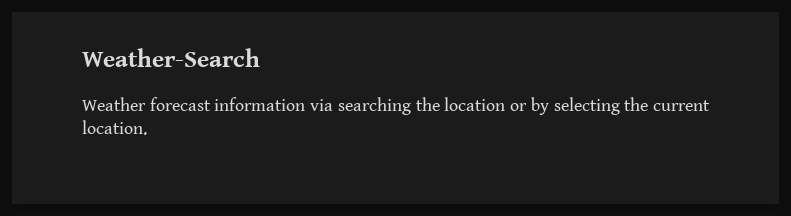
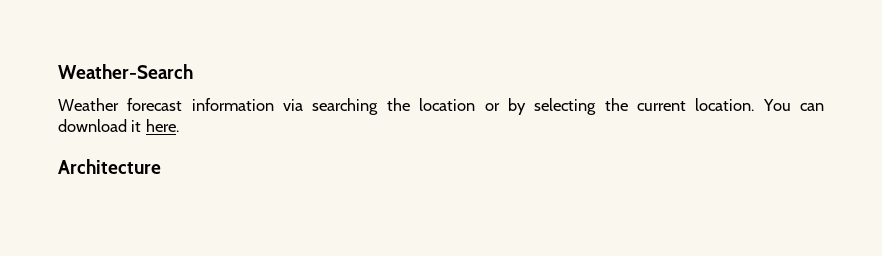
+ You can download it here.
+ Architecture

